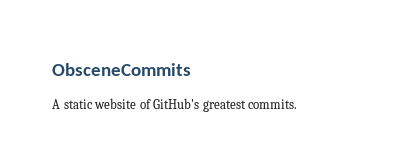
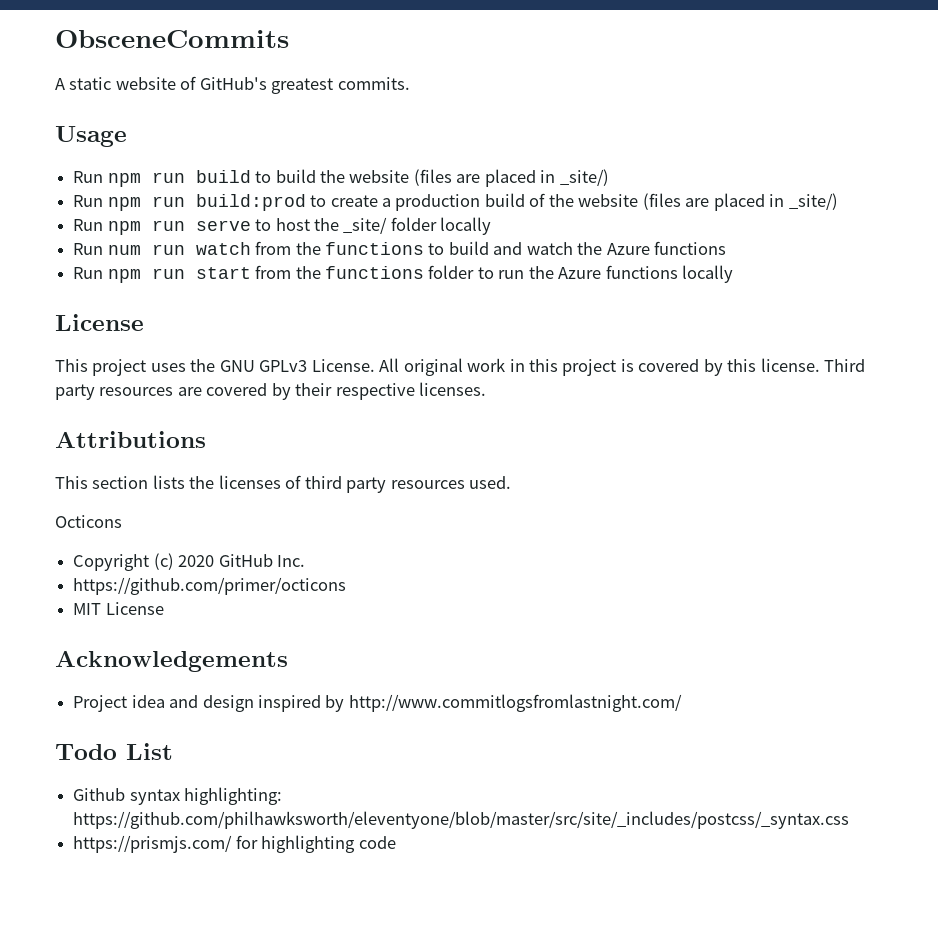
+ Usage
+ Run npm run build to build the website (files are placed in _site/)
+ Run npm run build:prod to create a production build of the website (files are placed in _site/)
+ Run npm run serve to host the _site/ folder locally
+ Run num run watch from the functions to build and watch the Azure functions
+ Run npm run start from the functions folder to run the Azure functions locally
+ License
+ This project uses the GNU GPLv3 License. All original work in this project is covered by this license. Third party resources are covered by their respective licenses.
+ Attributions
+ This section lists the licenses of third party resources used.
+ Octicons
+ Copyright (c) 2020 GitHub Inc.
+ https://github.com/primer/octicons
+ MIT License
+ Acknowledgements
+ Project idea and design inspired by http://www.commitlogsfromlastnight.com/
+ Todo List
+ Github syntax highlighting: https://github.com/philhawksworth/eleventyone/blob/master/src/site/_includes/postcss/_syntax.css
+ https://prismjs.com/ for highlighting code

